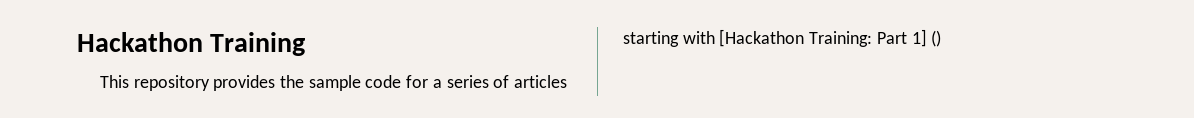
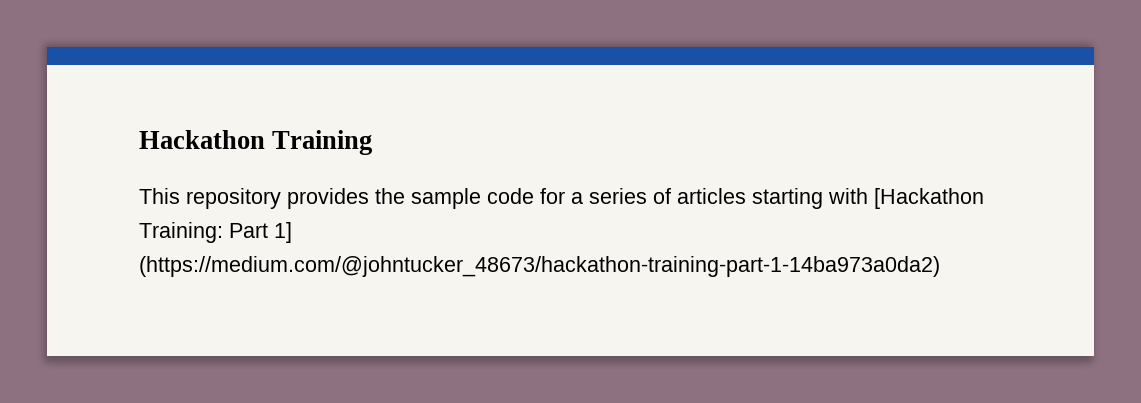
- This repository provides the sample code for a series of articles starting with [Hackathon Training: Part 1] ()
+ This repository provides the sample code for a series of articles starting with [Hackathon Training: Part 1] (https://medium.com/@johntucker_48673/hackathon-training-part-1-14ba973a0da2)

